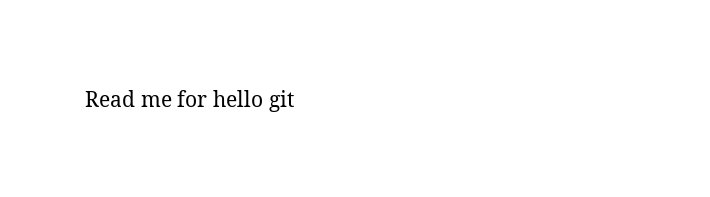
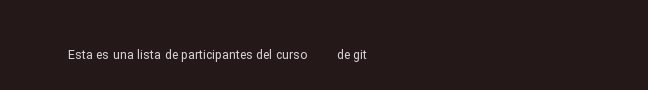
- Read me for hello git
+ Esta es una lista de participantes del curso de git

